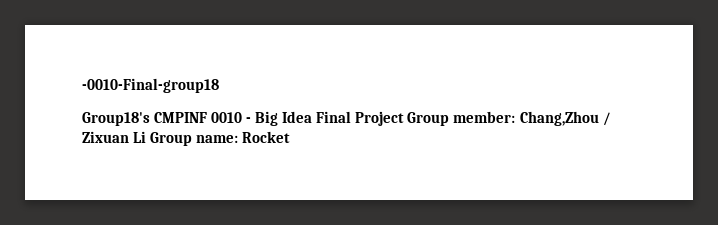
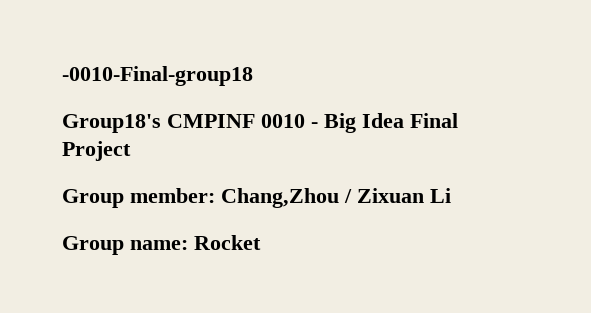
- Group18's CMPINF 0010 - Big Idea Final Project Group member: Chang,Zhou / Zixuan Li Group name: Rocket
+ Group18's CMPINF 0010 - Big Idea Final Project
+ Group member: Chang,Zhou / Zixuan Li
+ Group name: Rocket

